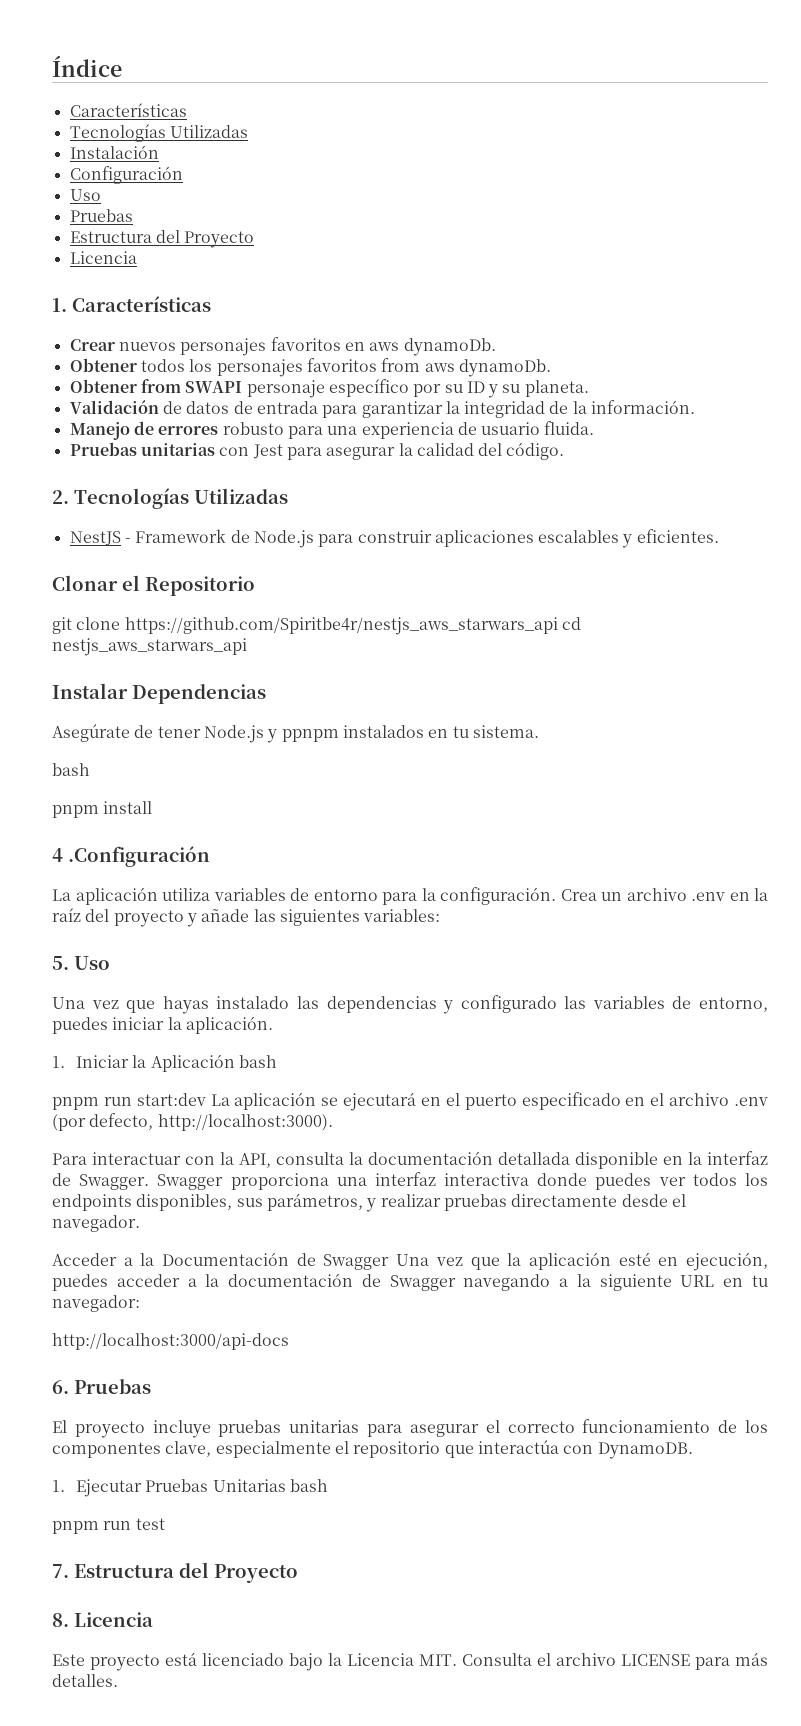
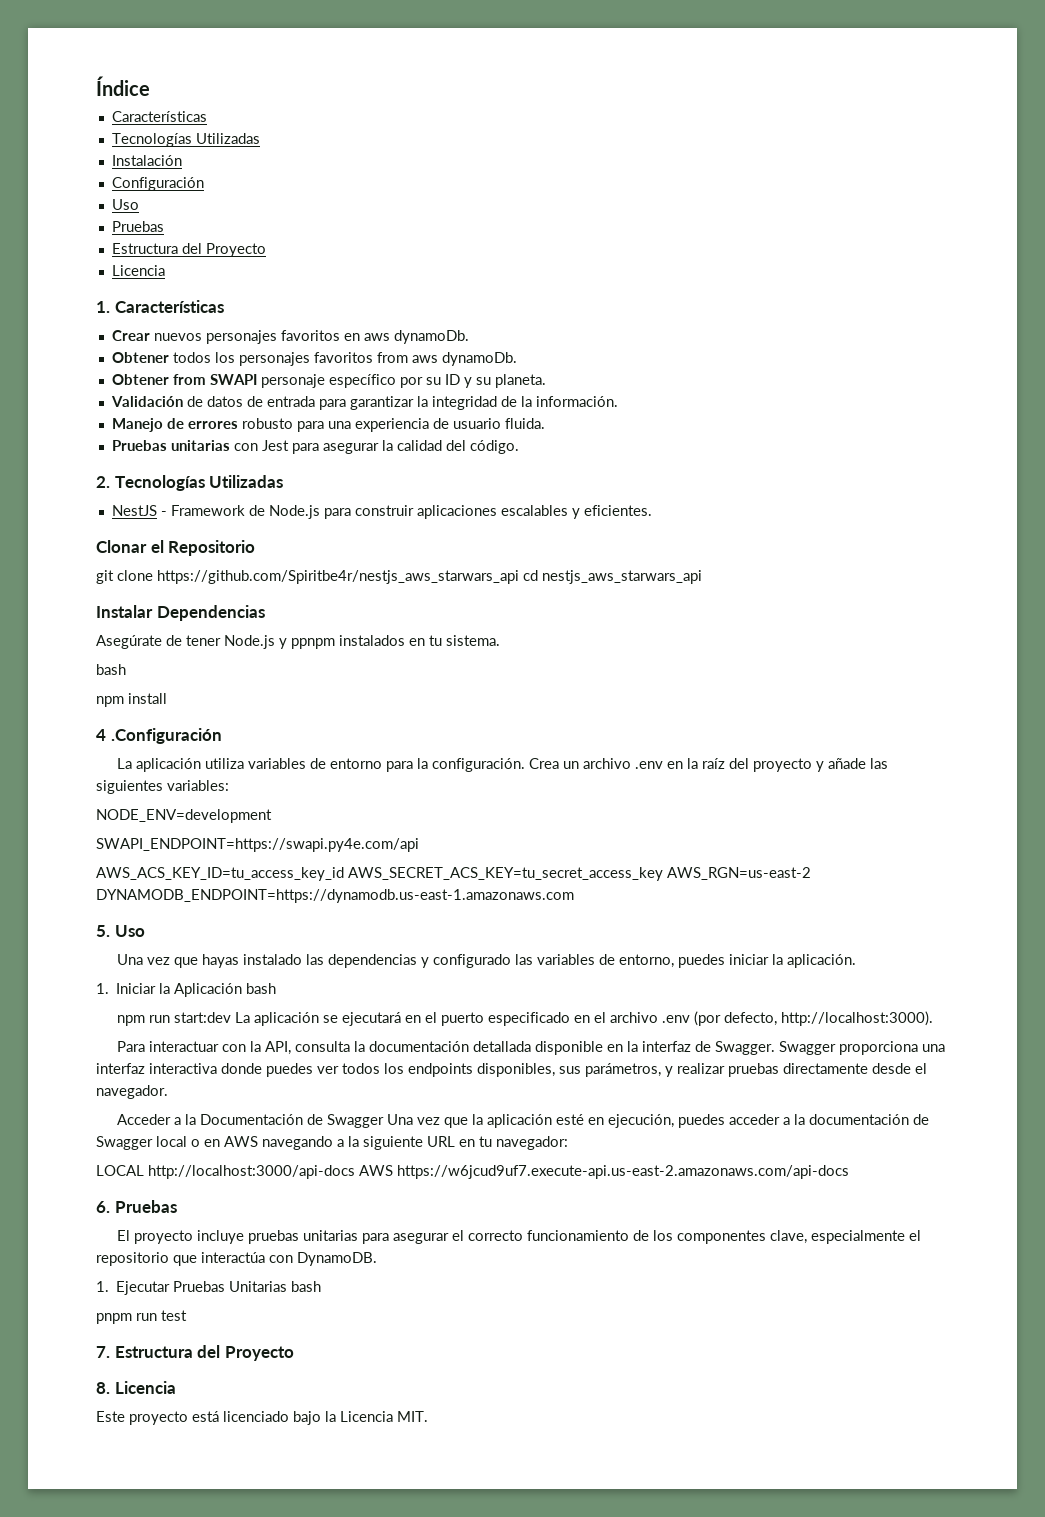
- pnpm install
+ npm install
+ NODE_ENV=development
+ SWAPI_ENDPOINT=https://swapi.py4e.com/api
+ AWS_ACS_KEY_ID=tu_access_key_id AWS_SECRET_ACS_KEY=tu_secret_access_key AWS_RGN=us-east-2 DYNAMODB_ENDPOINT=https://dynamodb.us-east-1.amazonaws.com
- pnpm run start:dev La aplicación se ejecutará en el puerto especificado en el archivo .env (por defecto, http://localhost:3000).
+ npm run start:dev La aplicación se ejecutará en el puerto especificado en el archivo .env (por defecto, http://localhost:3000).
- Acceder a la Documentación de Swagger Una vez que la aplicación esté en ejecución, puedes acceder a la documentación de Swagger navegando a la siguiente URL en tu navegador:
+ Acceder a la Documentación de Swagger Una vez que la aplicación esté en ejecución, puedes acceder a la documentación de Swagger local o en AWS navegando a la siguiente URL en tu navegador:
- http://localhost:3000/api-docs
+ LOCAL http://localhost:3000/api-docs AWS https://w6jcud9uf7.execute-api.us-east-2.amazonaws.com/api-docs
- Este proyecto está licenciado bajo la Licencia MIT. Consulta el archivo LICENSE para más detalles.
+ Este proyecto está licenciado bajo la Licencia MIT.

